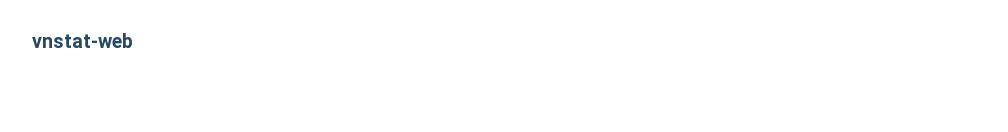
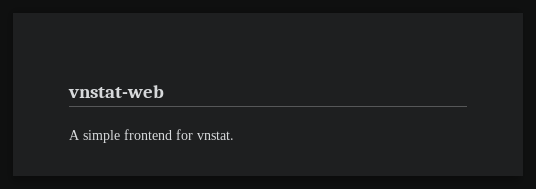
+ A simple frontend for vnstat.

